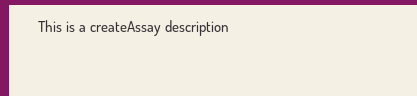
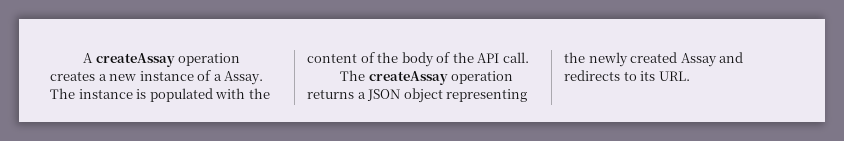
- This is a createAssay description
+ A createAssay operation creates a new instance of a Assay. The instance is populated with the content of the body of the API call.
+ The createAssay operation returns a JSON object representing the newly created Assay and redirects to its URL.

